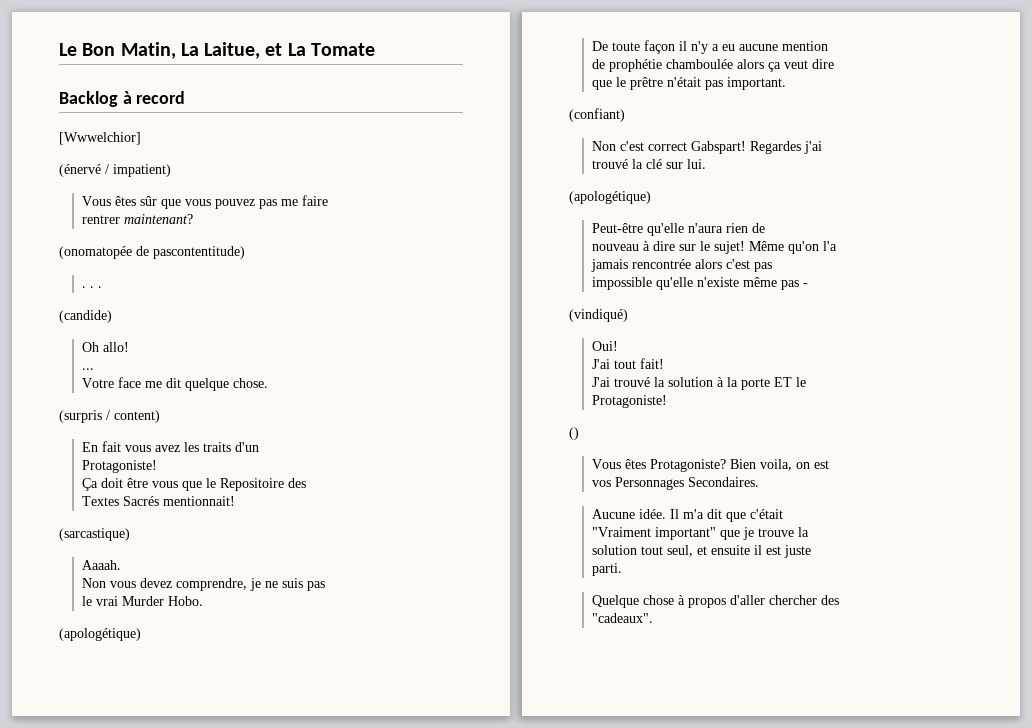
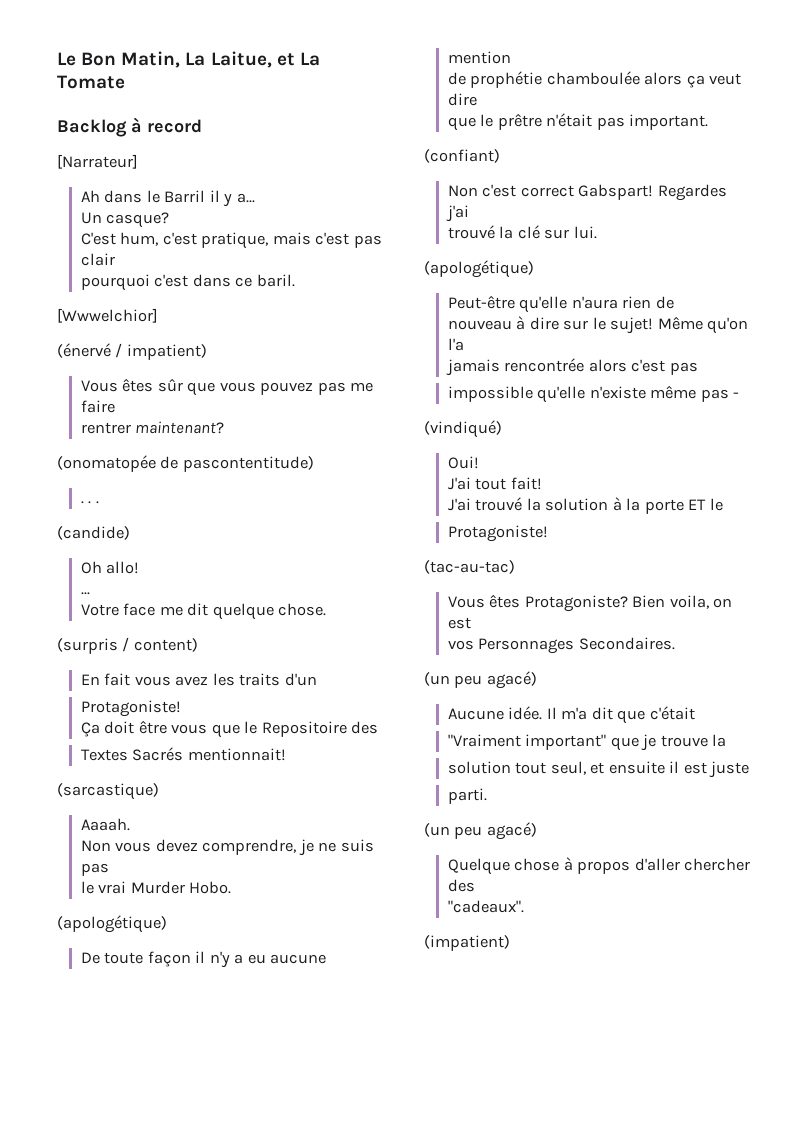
+ [Narrateur]
+ Ah dans le Barril il y a...
+ Un casque?
+ C'est hum, c'est pratique, mais c'est pas clair
+ pourquoi c'est dans ce baril.
- ()
+ (tac-au-tac)
  vos Personnages Secondaires.
+ (un peu agacé)
  parti.
+ (un peu agacé)
+ (impatient)

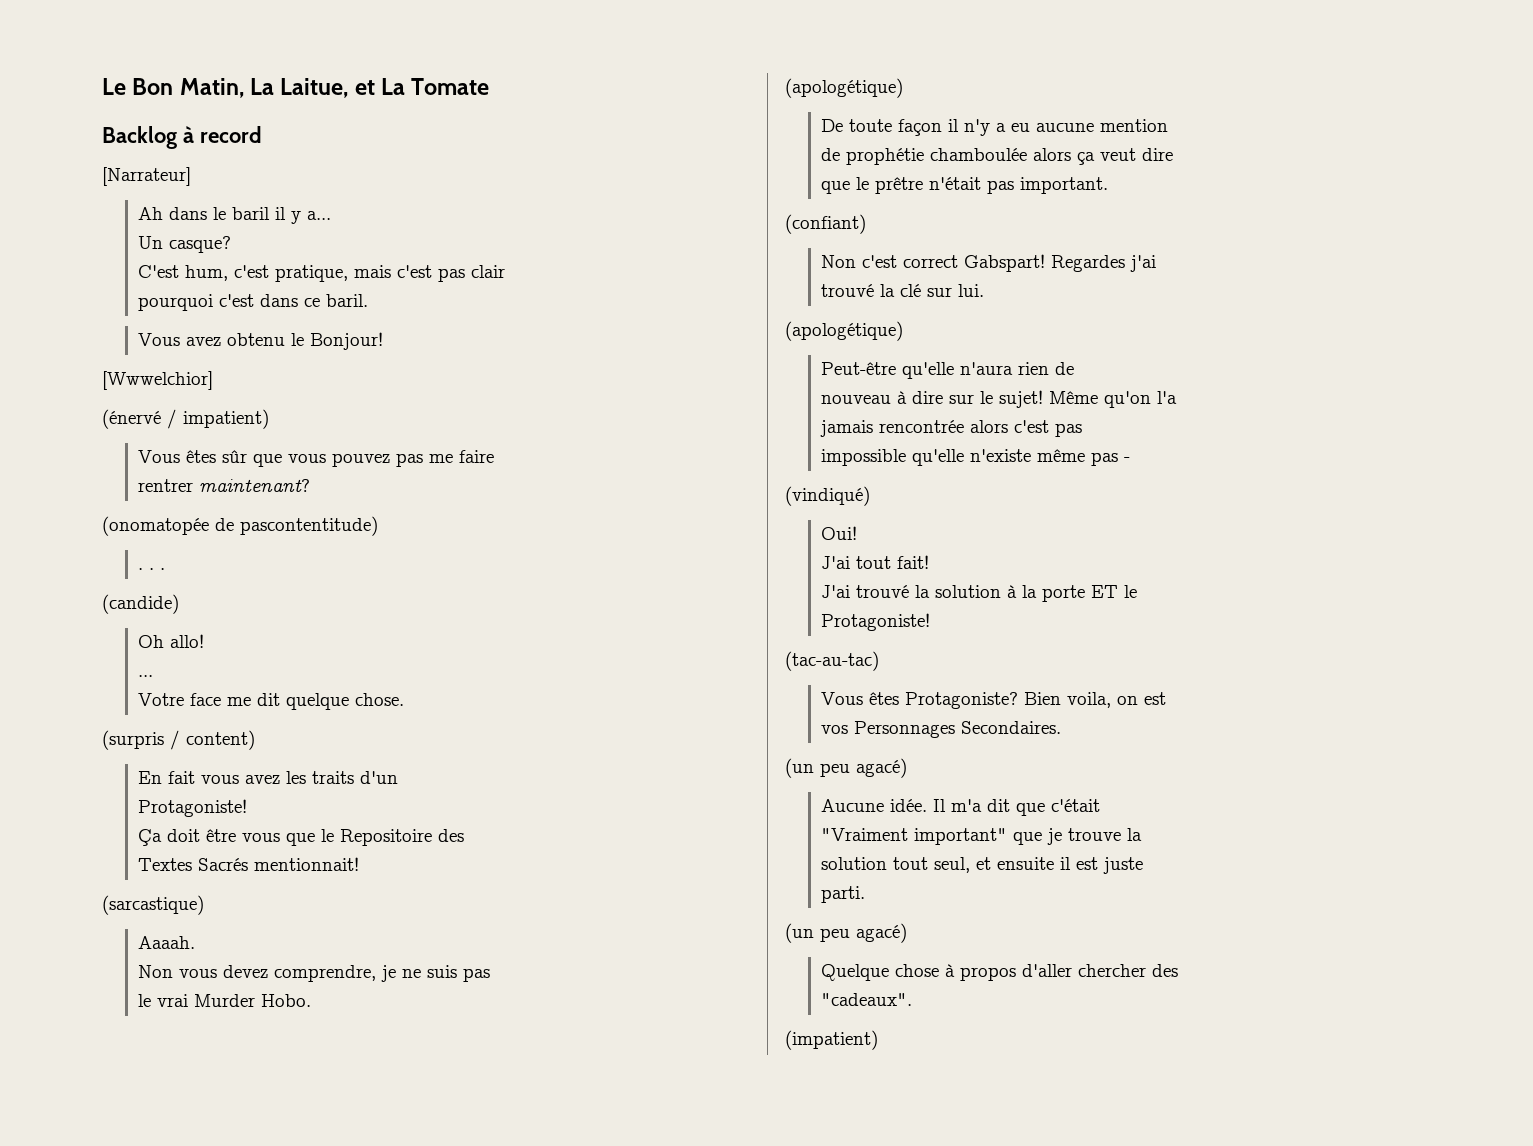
- Ah dans le Barril il y a...
+ Ah dans le baril il y a...
+ Vous avez obtenu le Bonjour!

